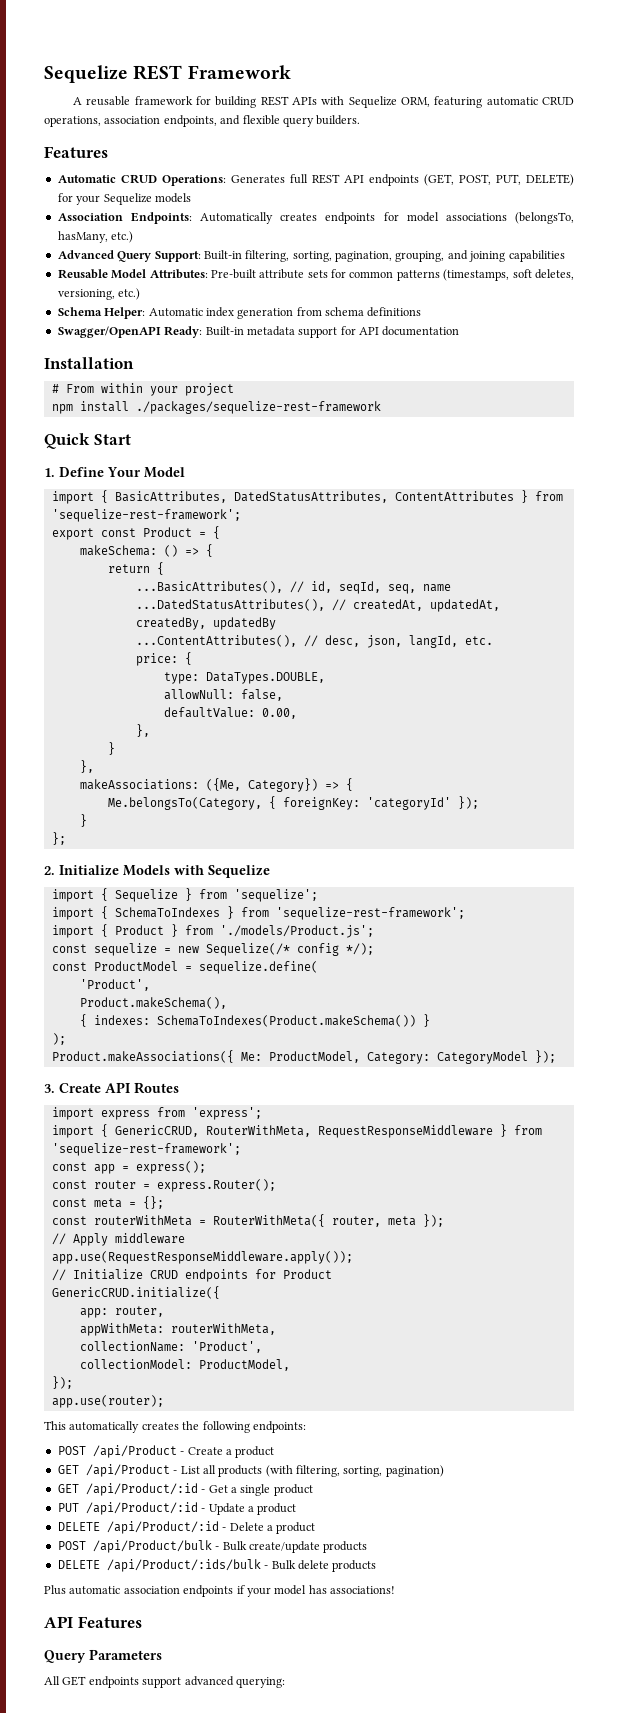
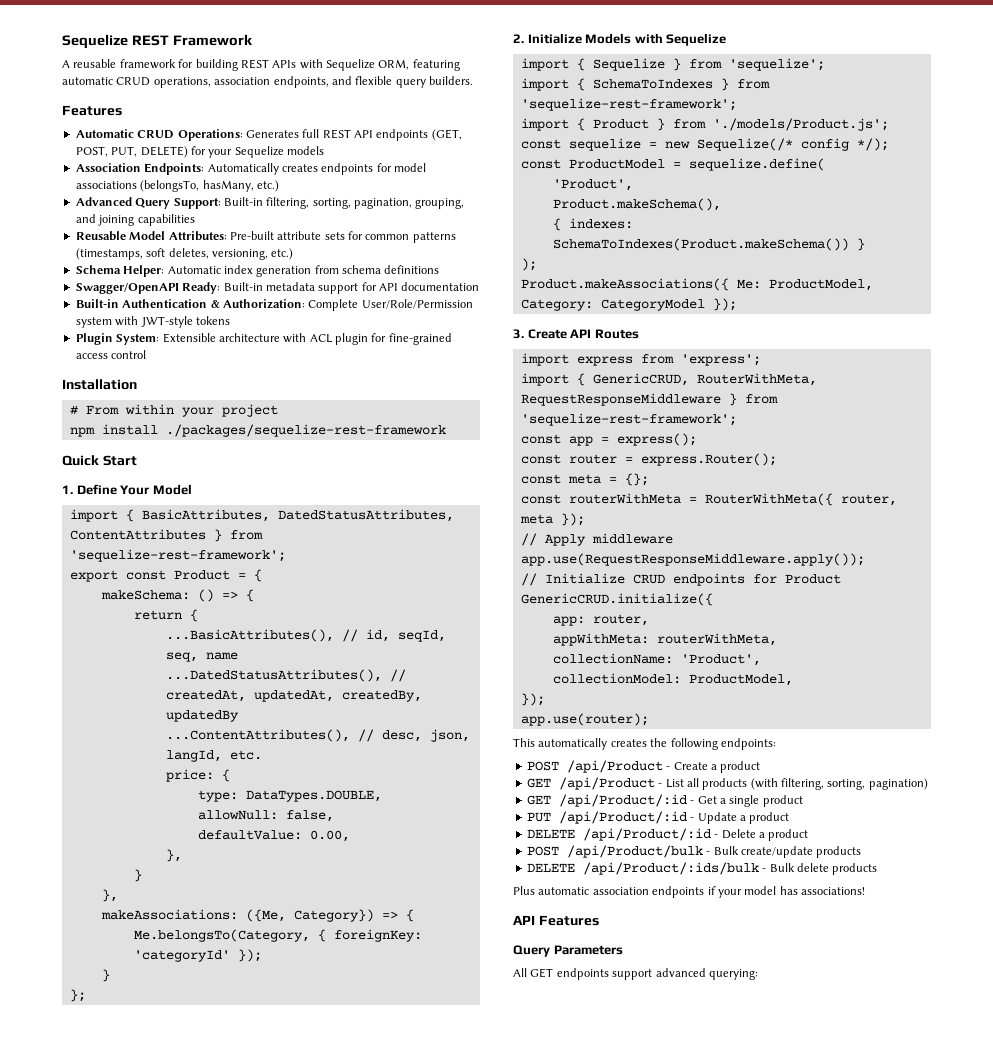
+ Built-in Authentication & Authorization: Complete User/Role/Permission system with JWT-style tokens
+ Plugin System: Extensible architecture with ACL plugin for fine-grained access control

